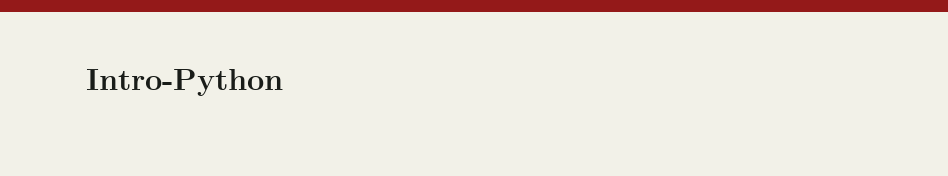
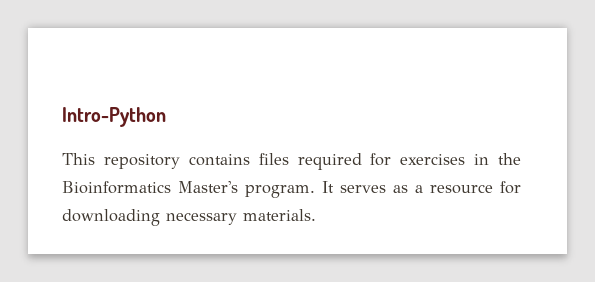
+ This repository contains files required for exercises in the Bioinformatics Master's program. It serves as a resource for downloading necessary materials.

